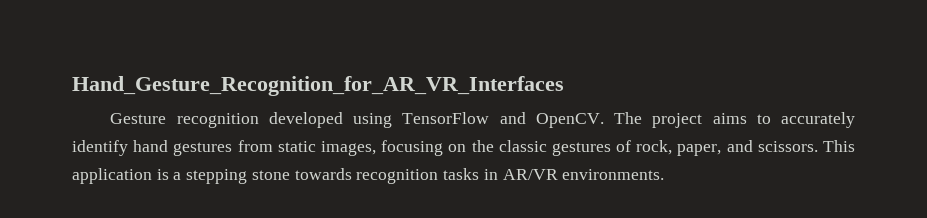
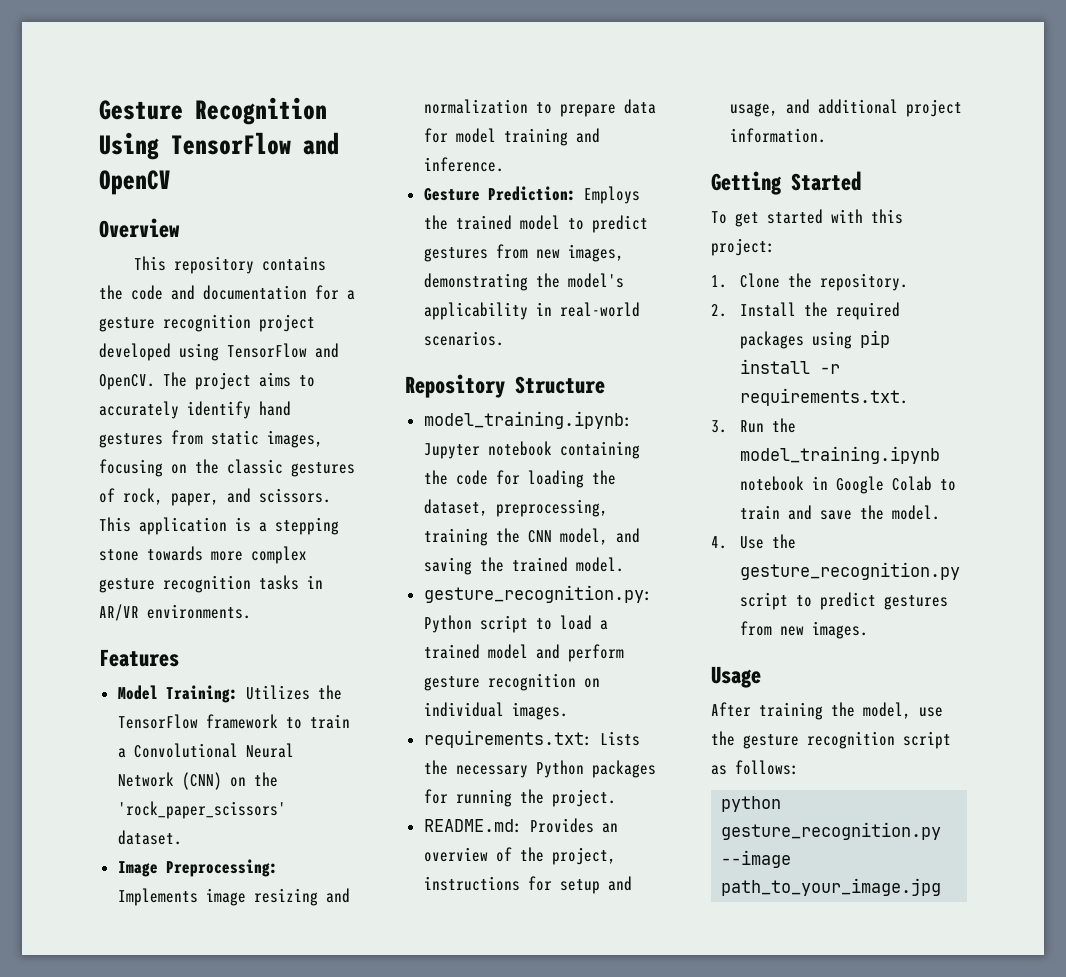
- Hand_Gesture_Recognition_for_AR_VR_Interfaces
- Gesture recognition developed using TensorFlow and OpenCV.
+ Gesture Recognition Using TensorFlow and OpenCV
+ Overview
+ This repository contains the code and documentation for a gesture recognition project developed using TensorFlow and OpenCV.
- This application is a stepping stone towards recognition tasks in AR/VR environments.
+ This application is a stepping stone towards more complex gesture recognition tasks in AR/VR environments.
+ Features
+ Model Training: Utilizes the TensorFlow framework to train a Convolutional Neural Network (CNN) on the 'rock_paper_scissors' dataset.
+ Image Preprocessing: Implements image resizing and normalization to prepare data for model training and inference.
+ Gesture Prediction: Employs the trained model to predict gestures from new images, demonstrating the model's applicability in real-world scenarios.
+ Repository Structure
+ model_training.ipynb: Jupyter notebook containing the code for loading the dataset, preprocessing, training the CNN model, and saving the trained model.
+ gesture_recognition.py: Python script to load a trained model and perform gesture recognition on individual images.
+ requirements.txt: Lists the necessary Python packages for running the project.
+ README.md: Provides an overview of the project, instructions for setup and usage, and additional project information.
+ Getting Started
+ To get started with this project:
+ 1. Clone the repository.
+ 2. Install the required packages using pip install -r requirements.txt.
+ 3. Run the model_training.ipynb notebook in Google Colab to train and save the model.
+ 4. Use the gesture_recognition.py script to predict gestures from new images.
+ Usage
+ After training the model, use the gesture recognition script as follows:
+ python gesture_recognition.py --image path_to_your_image.jpg

